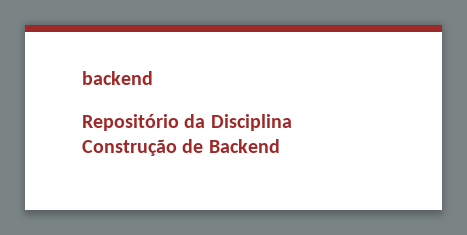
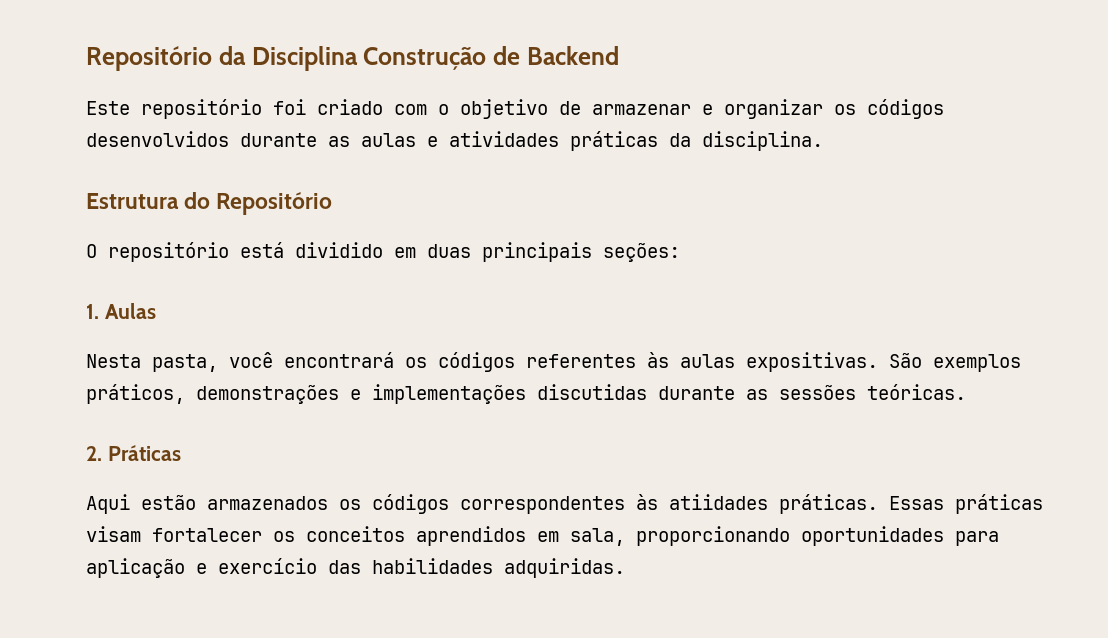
- backend
+ Este repositório foi criado com o objetivo de armazenar e organizar os códigos desenvolvidos durante as aulas e atividades práticas da disciplina.
+ Estrutura do Repositório
+ O repositório está dividido em duas principais seções:
+ 1. Aulas
+ Nesta pasta, você encontrará os códigos referentes às aulas expositivas. São exemplos práticos, demonstrações e implementações discutidas durante as sessões teóricas.
+ 2. Práticas
+ Aqui estão armazenados os códigos correspondentes às atiidades práticas. Essas práticas visam fortalecer os conceitos aprendidos em sala, proporcionando oportunidades para aplicação e exercício das habilidades adquiridas.

